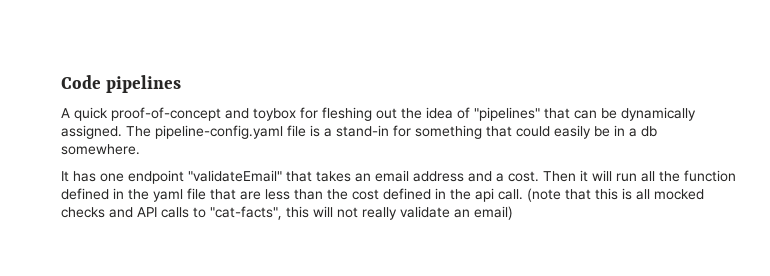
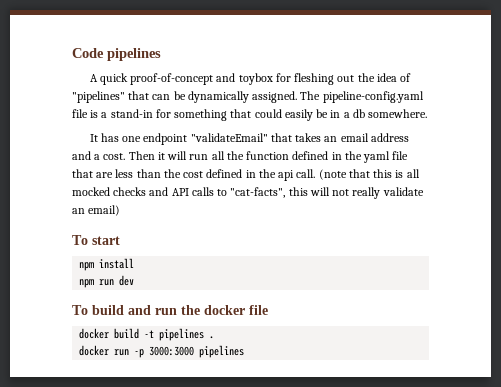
+ To start
+ npm install
+ npm run dev
+ To build and run the docker file
+ docker build -t pipelines .
+ docker run -p 3000:3000 pipelines

